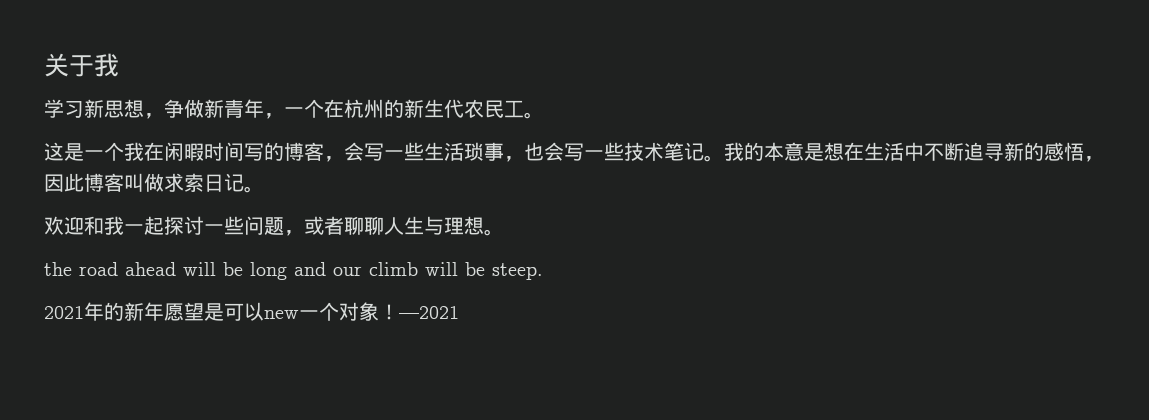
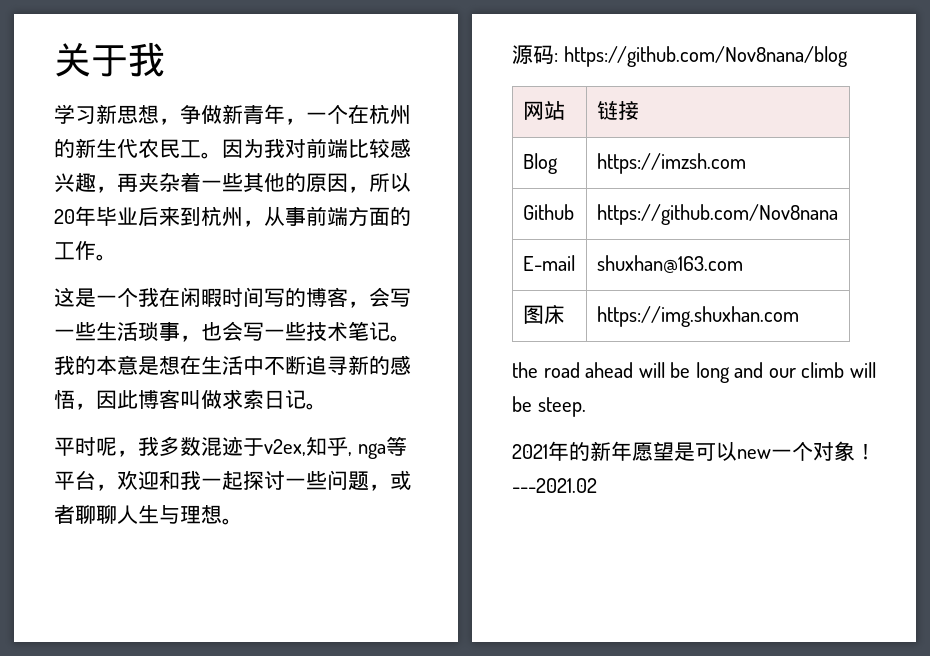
+ 因为我对前端比较感兴趣，再夹杂着一些其他的原因，所以20年毕业后来到杭州，从事前端方面的工作。
- 欢迎和我一起探讨一些问题，或者聊聊人生与理想。
+ 平时呢，我多数混迹于v2ex,知乎, nga等平台，欢迎和我一起探讨一些问题，或者聊聊人生与理想。
+ 源码: https://github.com/Nov8nana/blog
+ 网站 | 链接
+ Blog | https://imzsh.com
+ Github | https://github.com/Nov8nana
+ E-mail | shuxhan@163.com
+ 图床 | https://img.shuxhan.com
- —2021
+ ---2021.02

